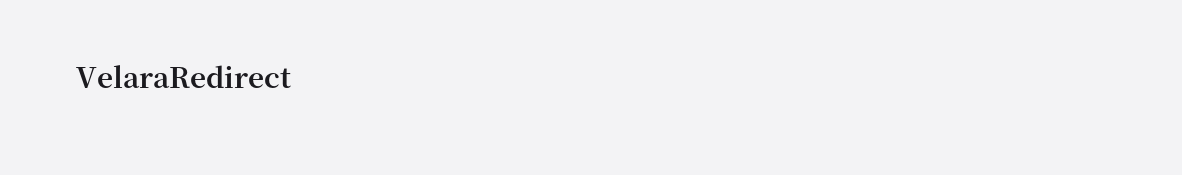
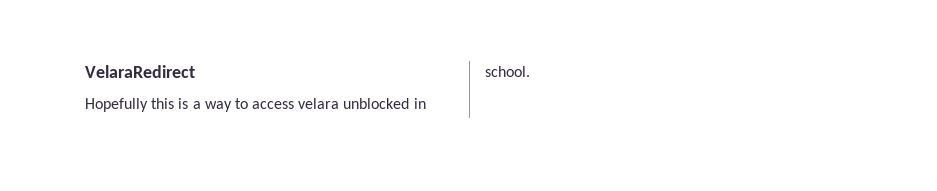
+ Hopefully this is a way to access velara unblocked in school.

